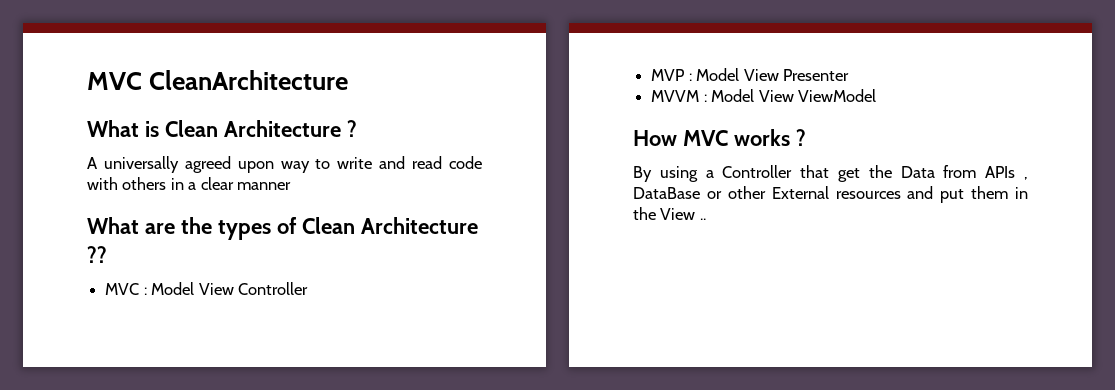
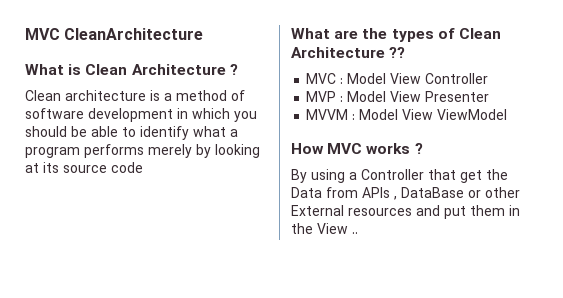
- A universally agreed upon way to write and read code with others in a clear manner
+ Clean architecture is a method of software development in which you should be able to identify what a program performs merely by looking at its source code

